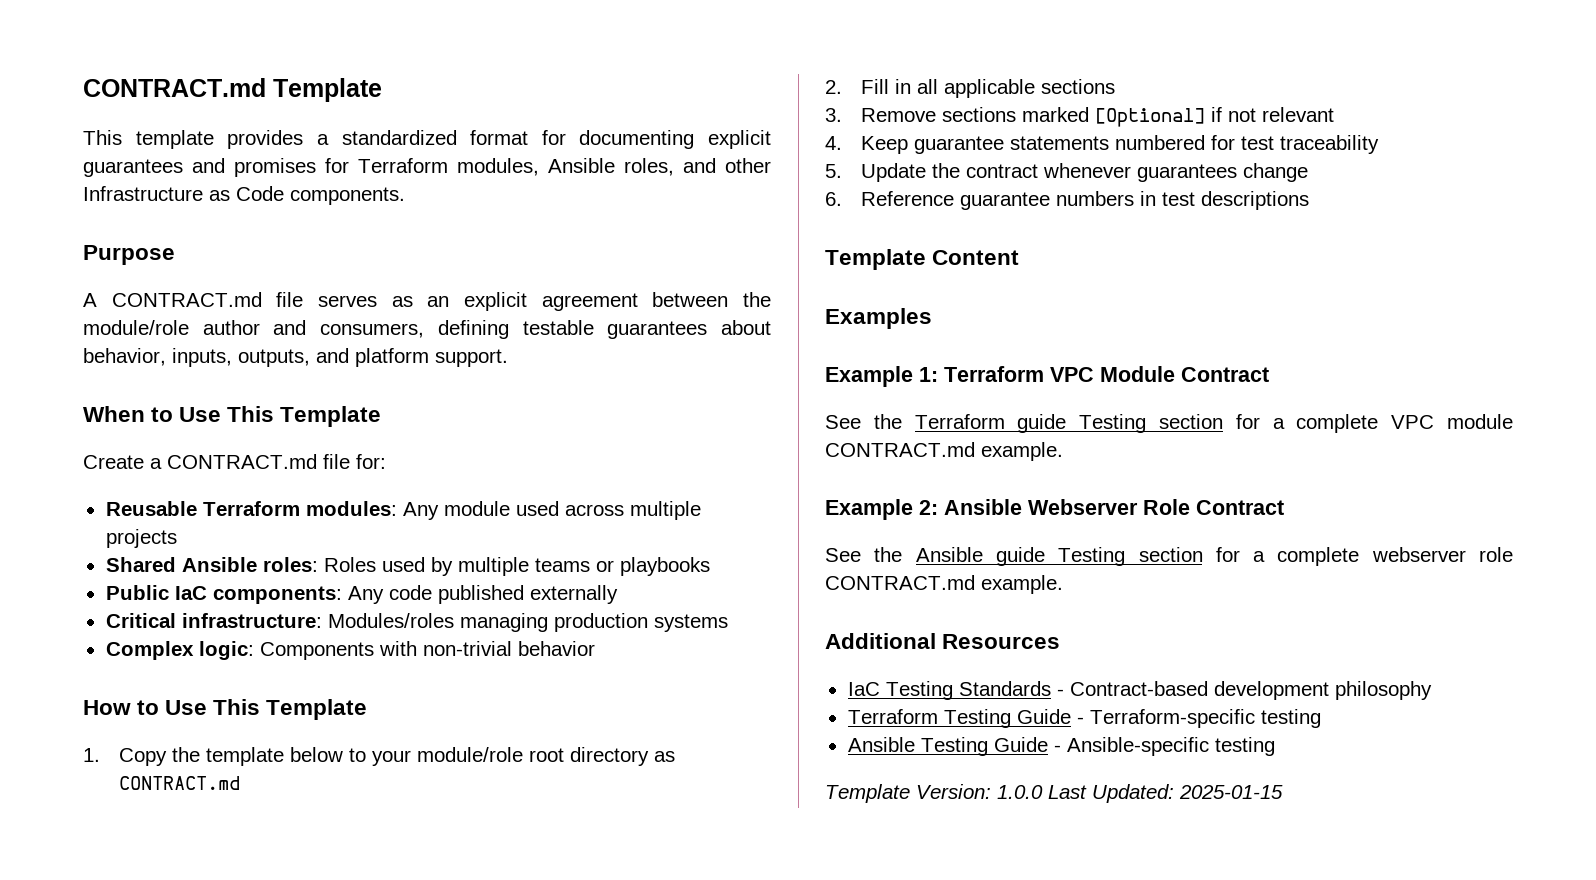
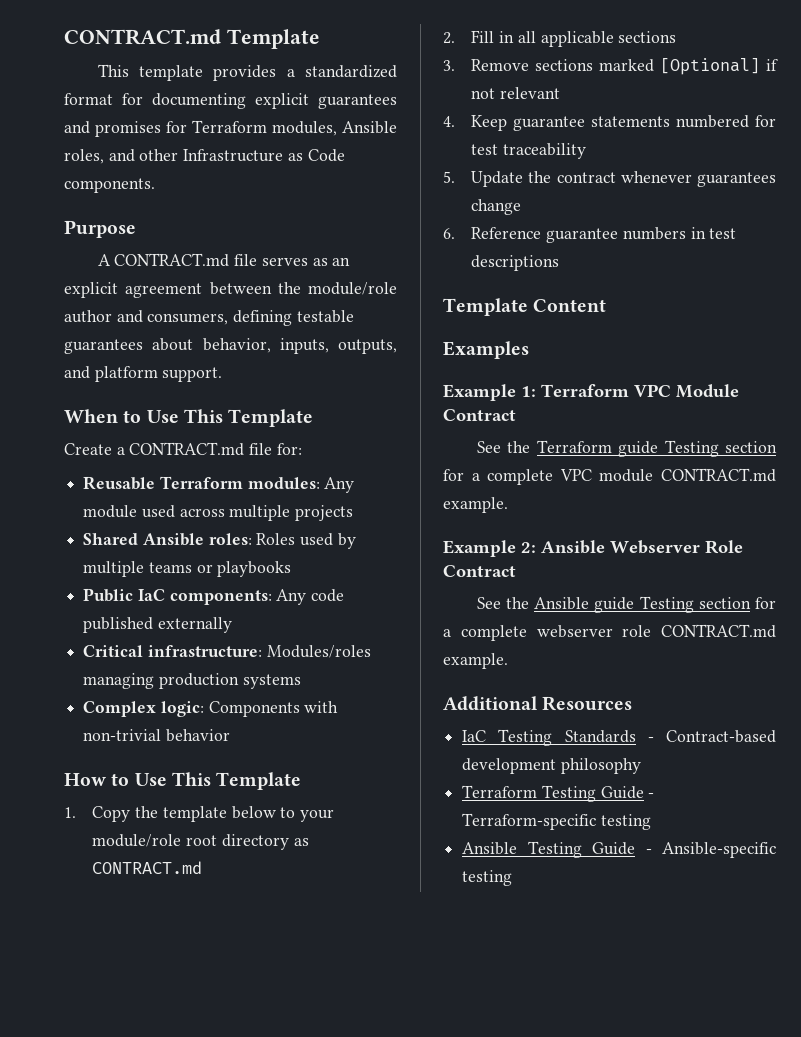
- Template Version: 1.0.0 Last Updated: 2025-01-15

